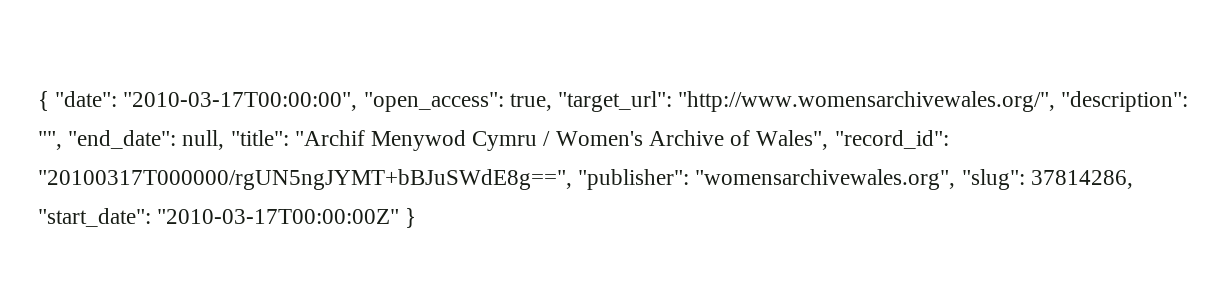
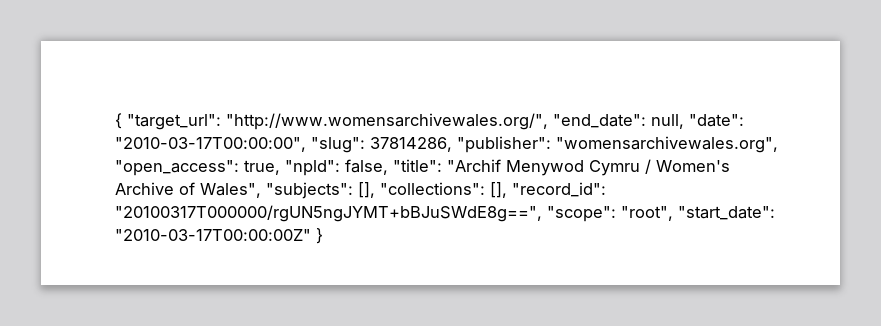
- { "date": "2010-03-17T00:00:00", "open_access": true, "target_url": "http://www.womensarchivewales.org/", "description": "", "end_date": null, "title": "Archif Menywod Cymru / Women's Archive of Wales", "record_id": "20100317T000000/rgUN5ngJYMT+bBJuSWdE8g==", "publisher": "womensarchivewales.org", "slug": 37814286, "start_date": "2010-03-17T00:00:00Z" }
+ { "target_url": "http://www.womensarchivewales.org/", "end_date": null, "date": "2010-03-17T00:00:00", "slug": 37814286, "publisher": "womensarchivewales.org", "open_access": true, "npld": false, "title": "Archif Menywod Cymru / Women's Archive of Wales", "subjects": [], "collections": [], "record_id": "20100317T000000/rgUN5ngJYMT+bBJuSWdE8g==", "scope": "root", "start_date": "2010-03-17T00:00:00Z" }

